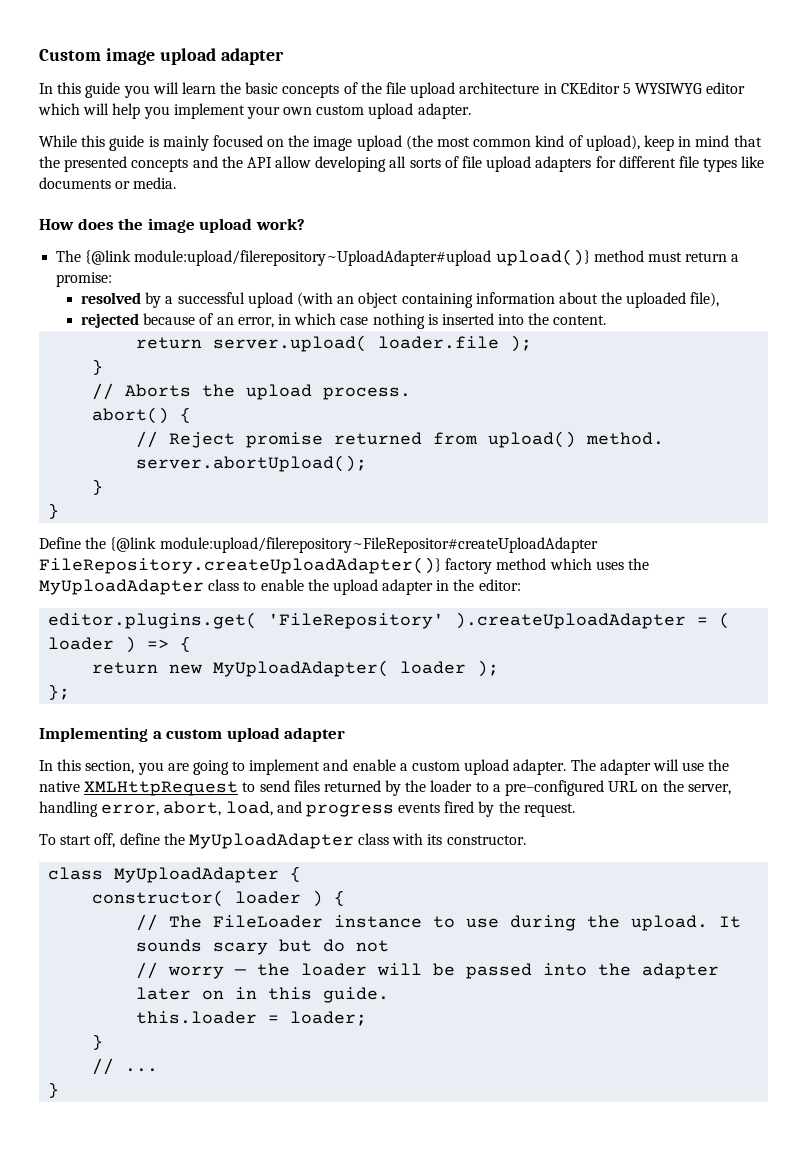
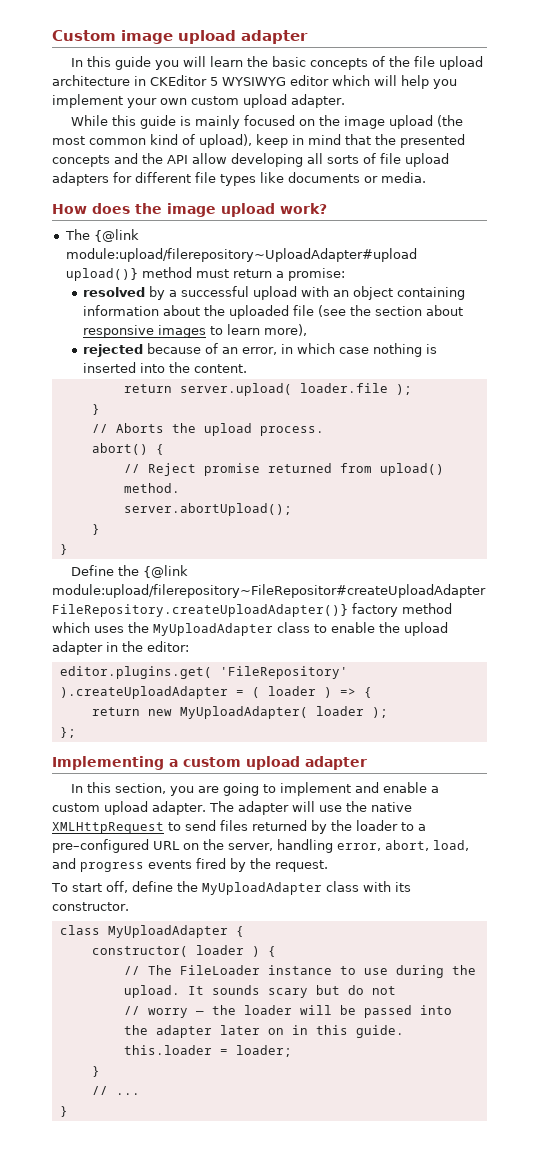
- resolved by a successful upload (with an object containing information about the uploaded file),
+ resolved by a successful upload with an object containing information about the uploaded file (see the section about responsive images to learn more),

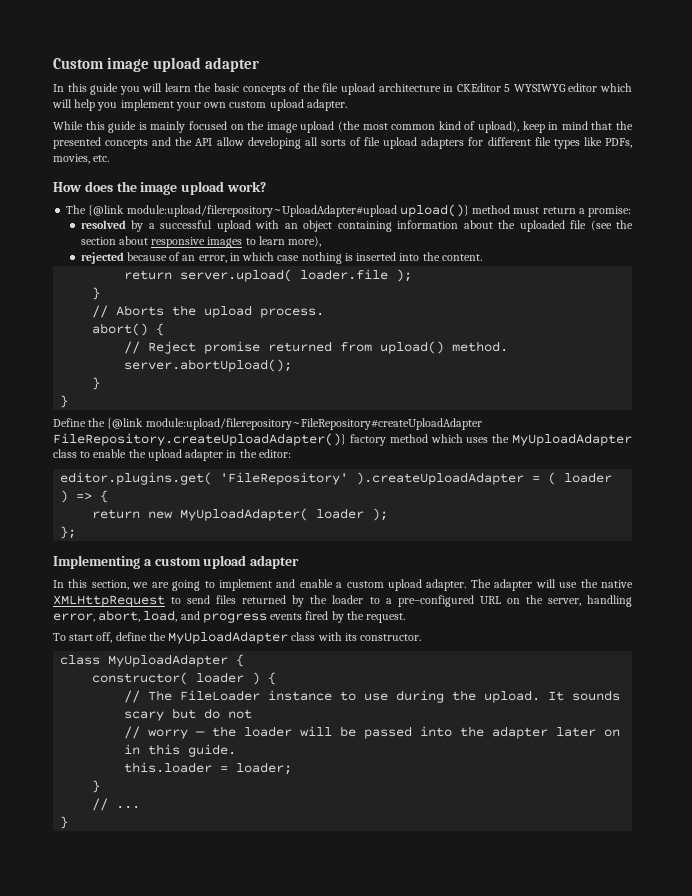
- While this guide is mainly focused on the image upload (the most common kind of upload), keep in mind that the presented concepts and the API allow developing all sorts of file upload adapters for different file types like documents or media.
+ While this guide is mainly focused on the image upload (the most common kind of upload), keep in mind that the presented concepts and the API allow developing all sorts of file upload adapters for different file types like PDFs, movies, etc.
- Define the {@link module:upload/filerepository~FileRepositor#createUploadAdapter FileRepository.createUploadAdapter()} factory method which uses the MyUploadAdapter class to enable the upload adapter in the editor:
+ Define the {@link module:upload/filerepository~FileRepository#createUploadAdapter FileRepository.createUploadAdapter()} factory method which uses the MyUploadAdapter class to enable the upload adapter in the editor:
- In this section, you are going to implement and enable a custom upload adapter.
+ In this section, we are going to implement and enable a custom upload adapter.

